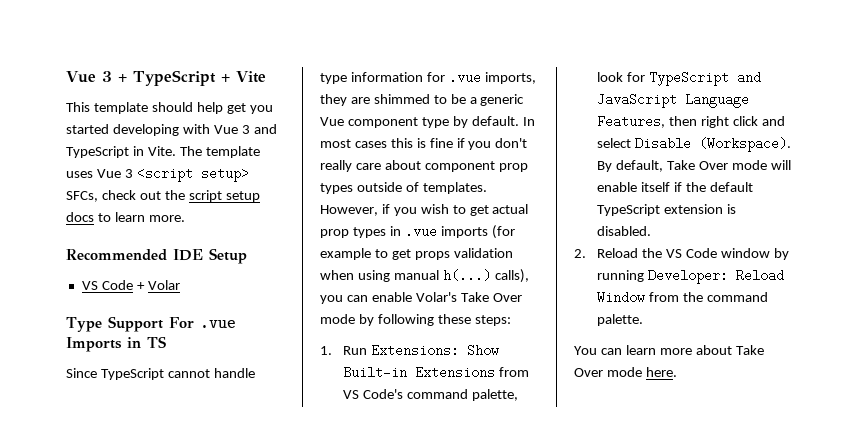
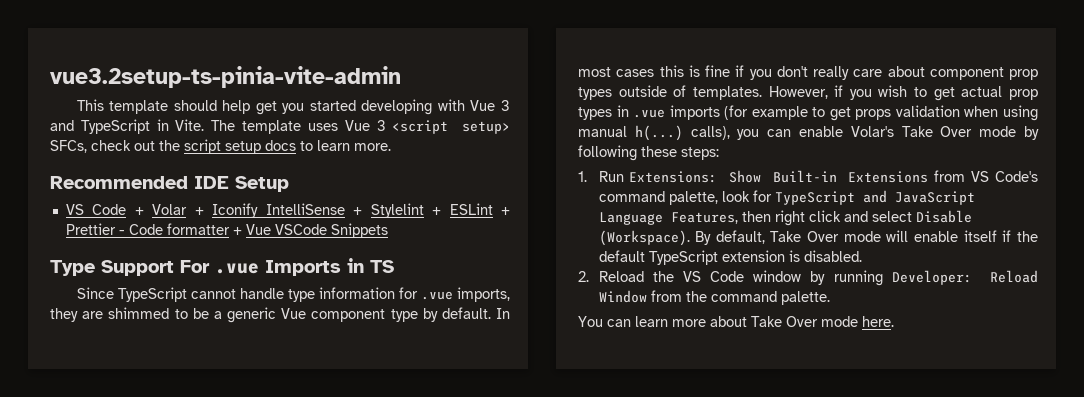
- Vue 3 + TypeScript + Vite
+ vue3.2setup-ts-pinia-vite-admin
- VS Code + Volar
+ VS Code + Volar + Iconify IntelliSense + Stylelint + ESLint + Prettier - Code formatter + Vue VSCode Snippets

